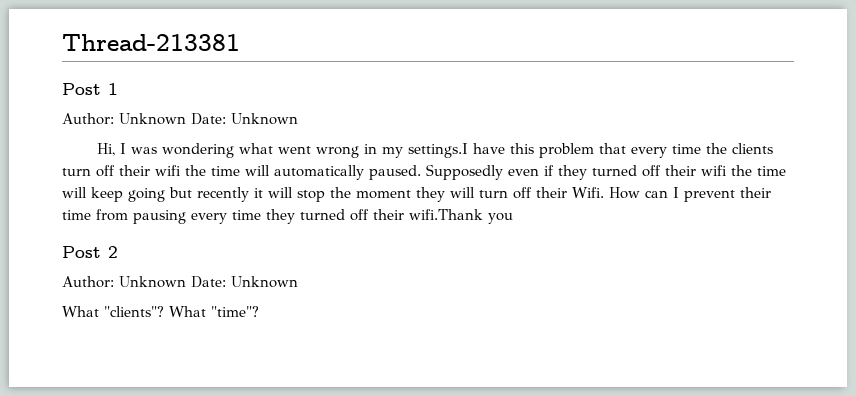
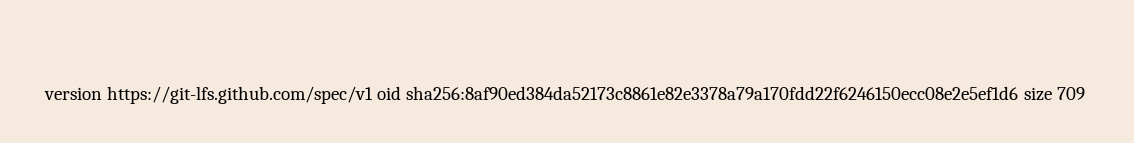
- Thread-213381
- Post 1
- Author: Unknown Date: Unknown
- Hi, I was wondering what went wrong in my settings.I have this problem that every time the clients turn off their wifi the time will automatically paused. Supposedly even if they turned off their wifi the time will keep going but recently it will stop the moment they will turn off their Wifi. How can I prevent their time from pausing every time they turned off their wifi.Thank you
- Post 2
- Author: Unknown Date: Unknown
- What "clients"? What "time"?
+ version https://git-lfs.github.com/spec/v1 oid sha256:8af90ed384da52173c8861e82e3378a79a170fdd22f6246150ecc08e2e5ef1d6 size 709

